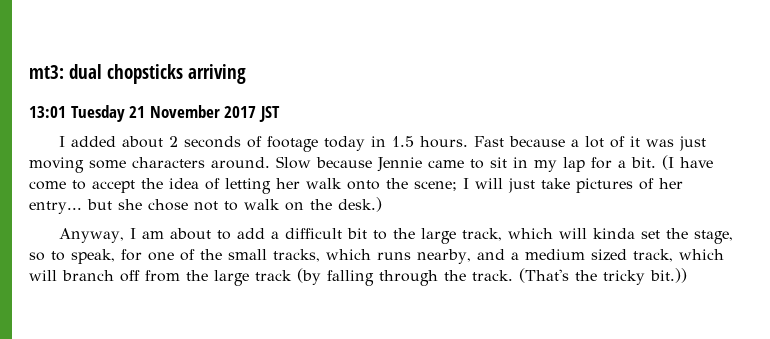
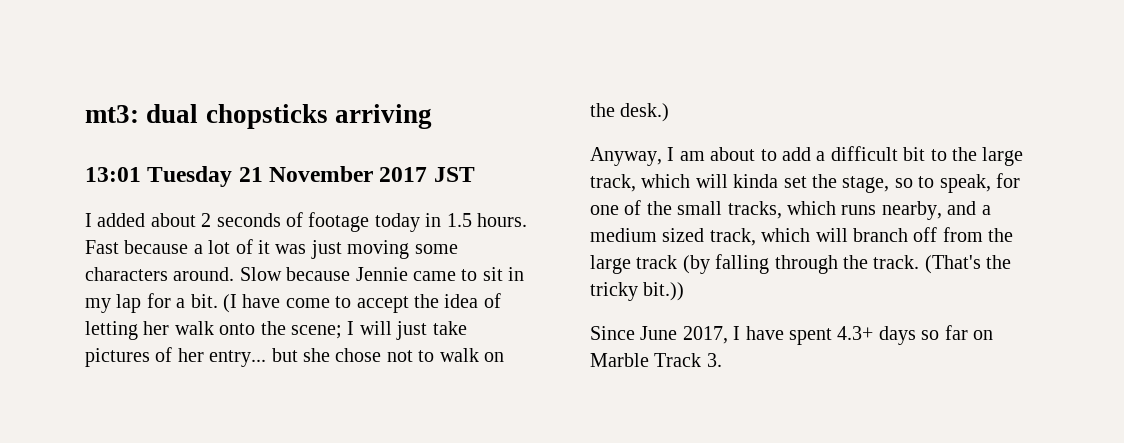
+ Since June 2017, I have spent 4.3+ days so far on Marble Track 3.

